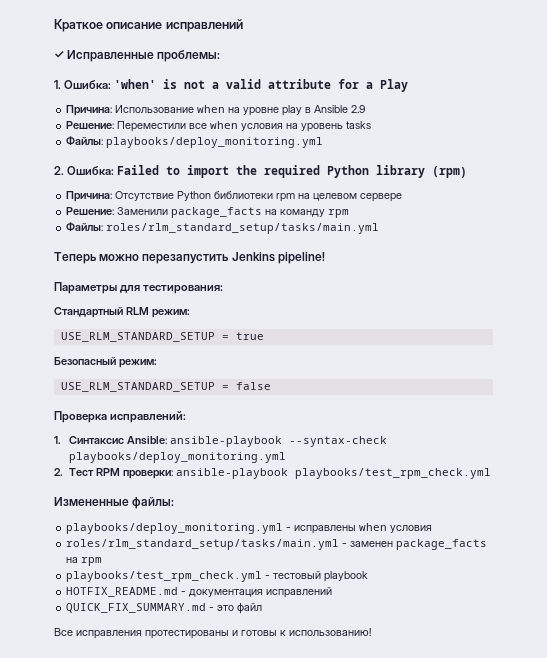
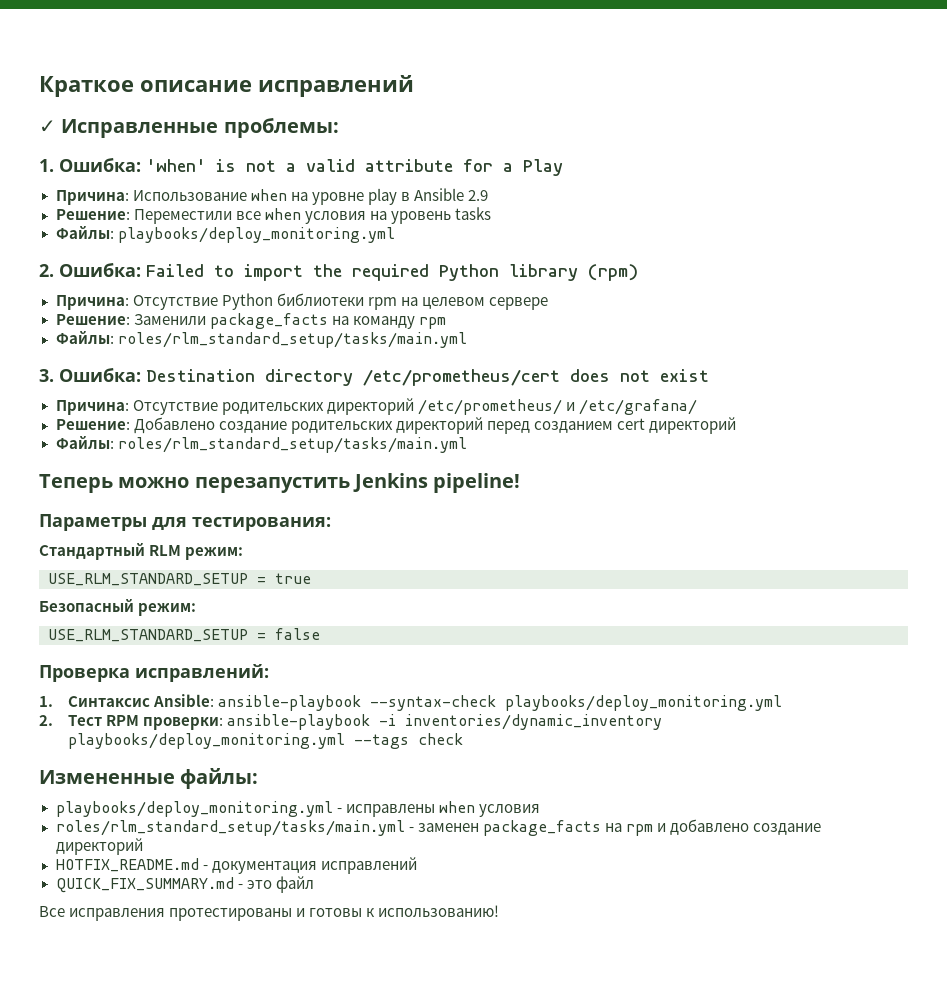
+ 3. Ошибка: Destination directory /etc/prometheus/cert does not exist
+ Причина: Отсутствие родительских директорий /etc/prometheus/ и /etc/grafana/
+ Решение: Добавлено создание родительских директорий перед созданием cert директорий
+ Файлы: roles/rlm_standard_setup/tasks/main.yml
- 2. Тест RPM проверки: ansible-playbook playbooks/test_rpm_check.yml
+ 2. Тест RPM проверки: ansible-playbook -i inventories/dynamic_inventory playbooks/deploy_monitoring.yml --tags check
- roles/rlm_standard_setup/tasks/main.yml - заменен package_facts на rpm
- playbooks/test_rpm_check.yml - тестовый playbook
+ roles/rlm_standard_setup/tasks/main.yml - заменен package_facts на rpm и добавлено создание директорий

